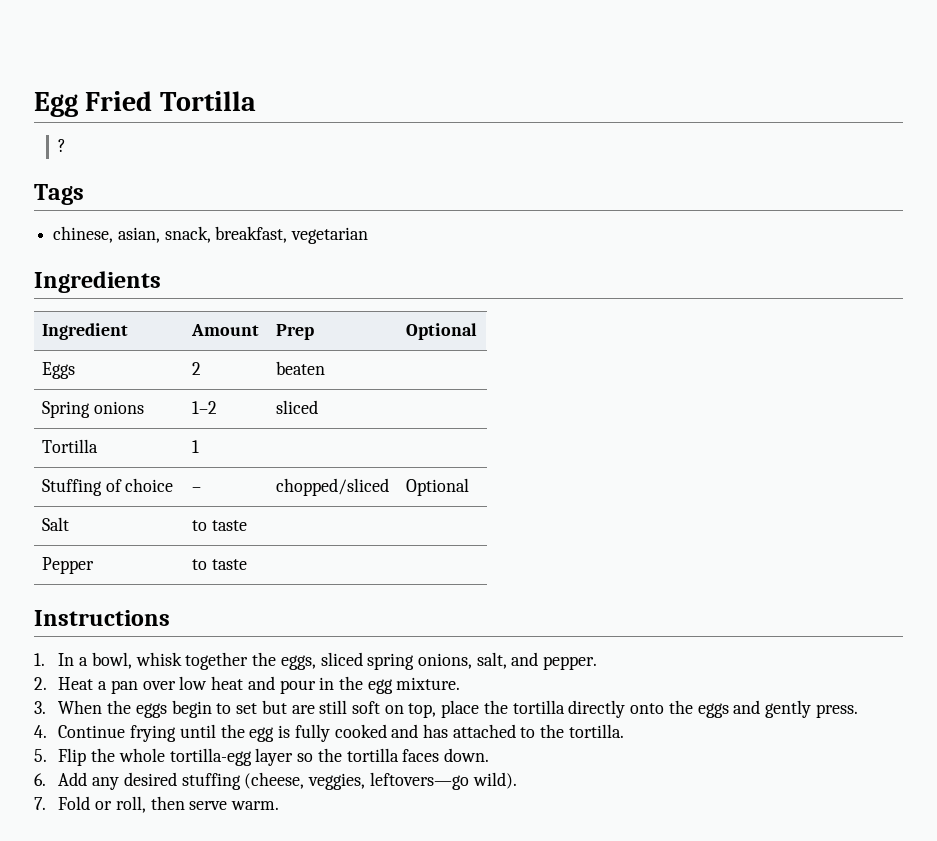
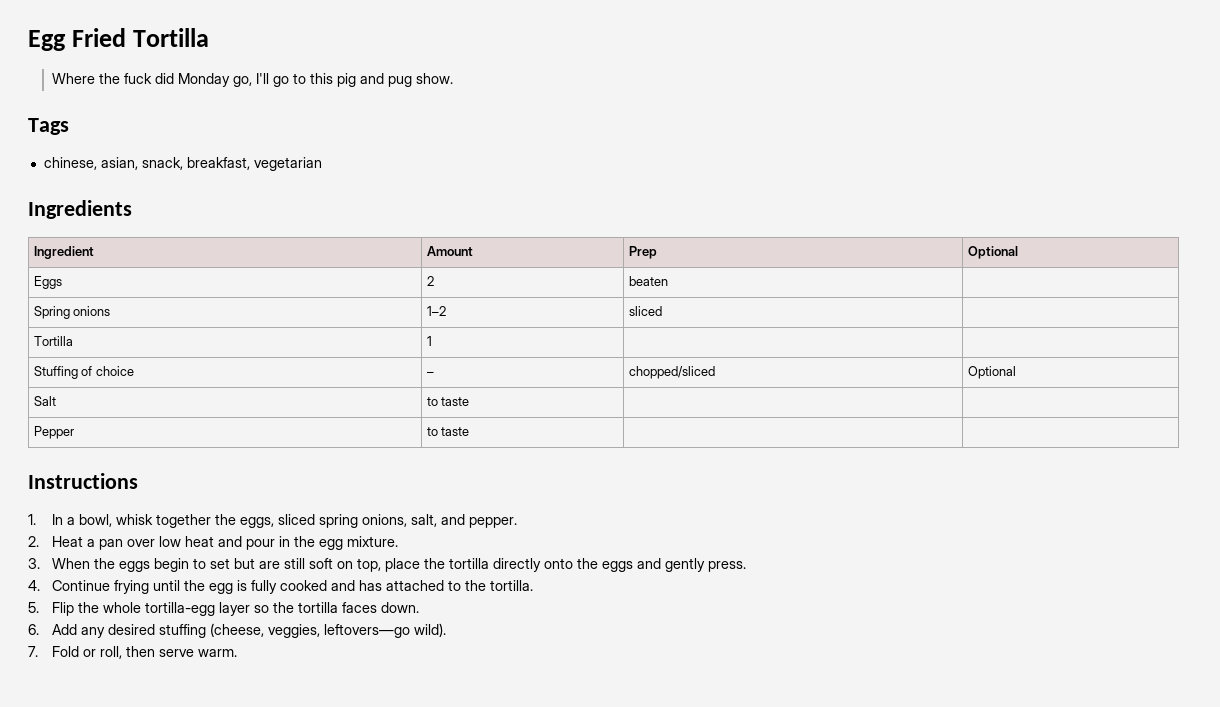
- ?
+ Where the fuck did Monday go, I'll go to this pig and pug show.

